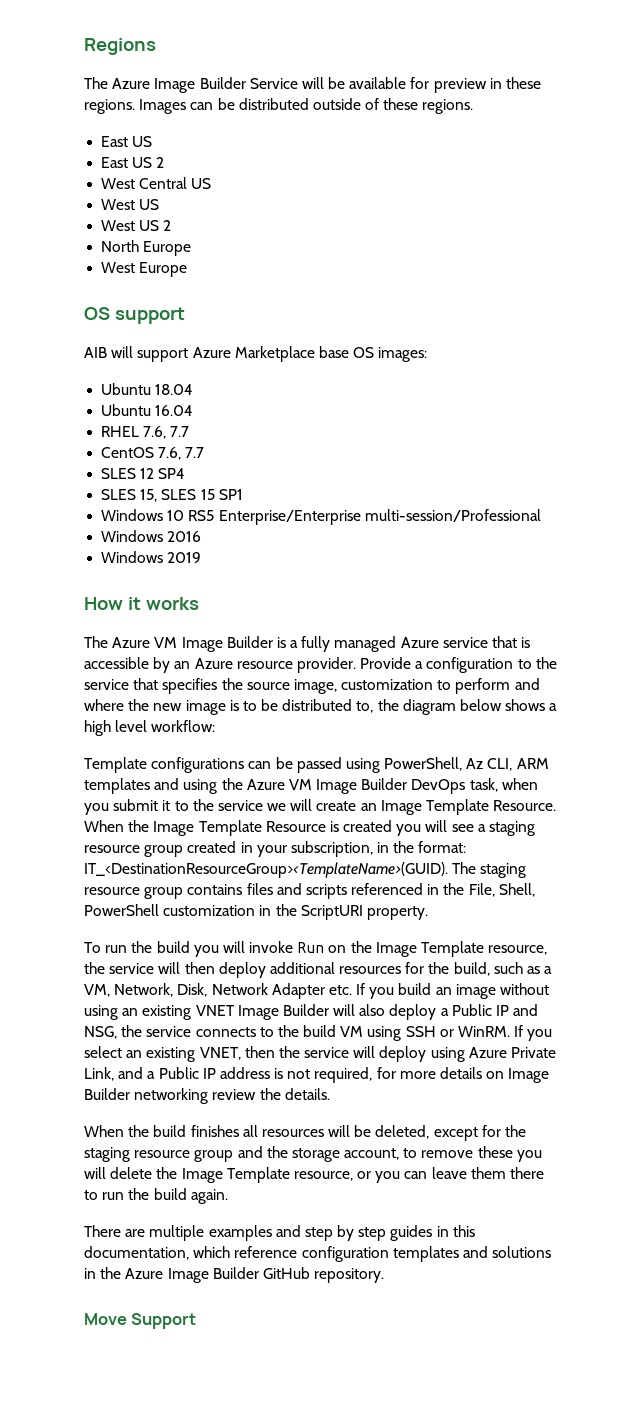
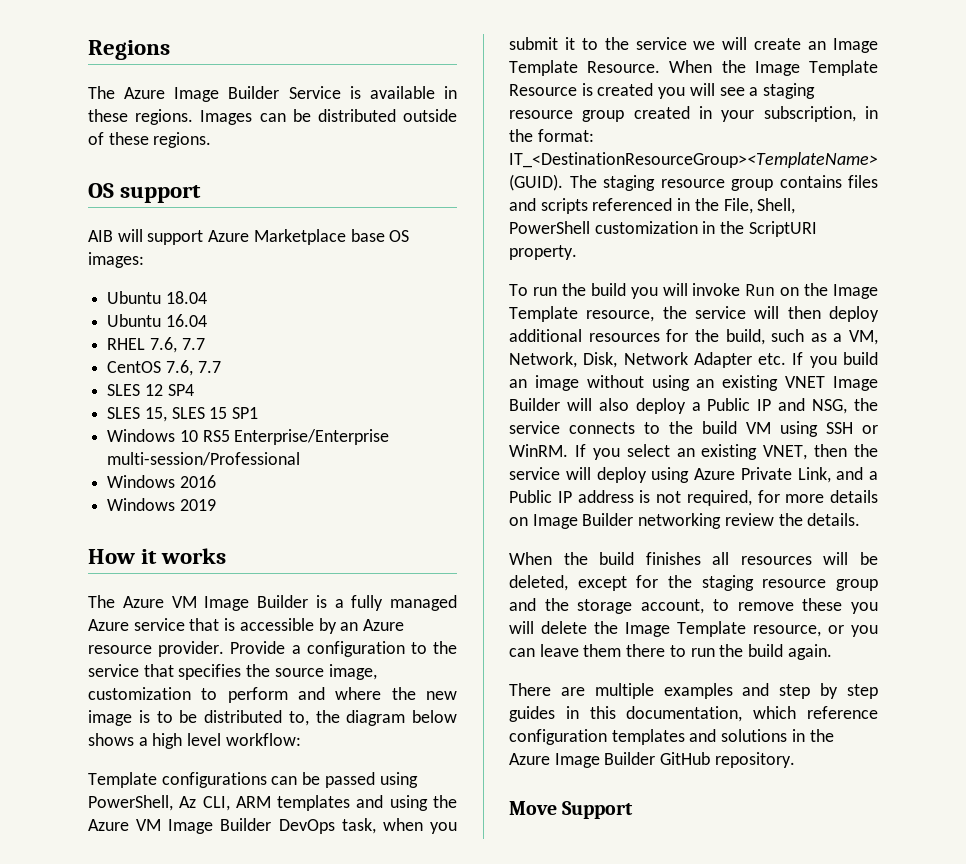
- The Azure Image Builder Service will be available for preview in these regions.
+ The Azure Image Builder Service is available in these regions.
  Images can be distributed outside of these regions.
- East US
- East US 2
- West Central US
- West US
- West US 2
- North Europe
- West Europe

